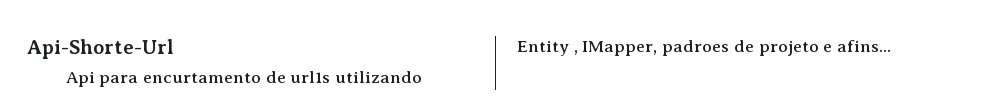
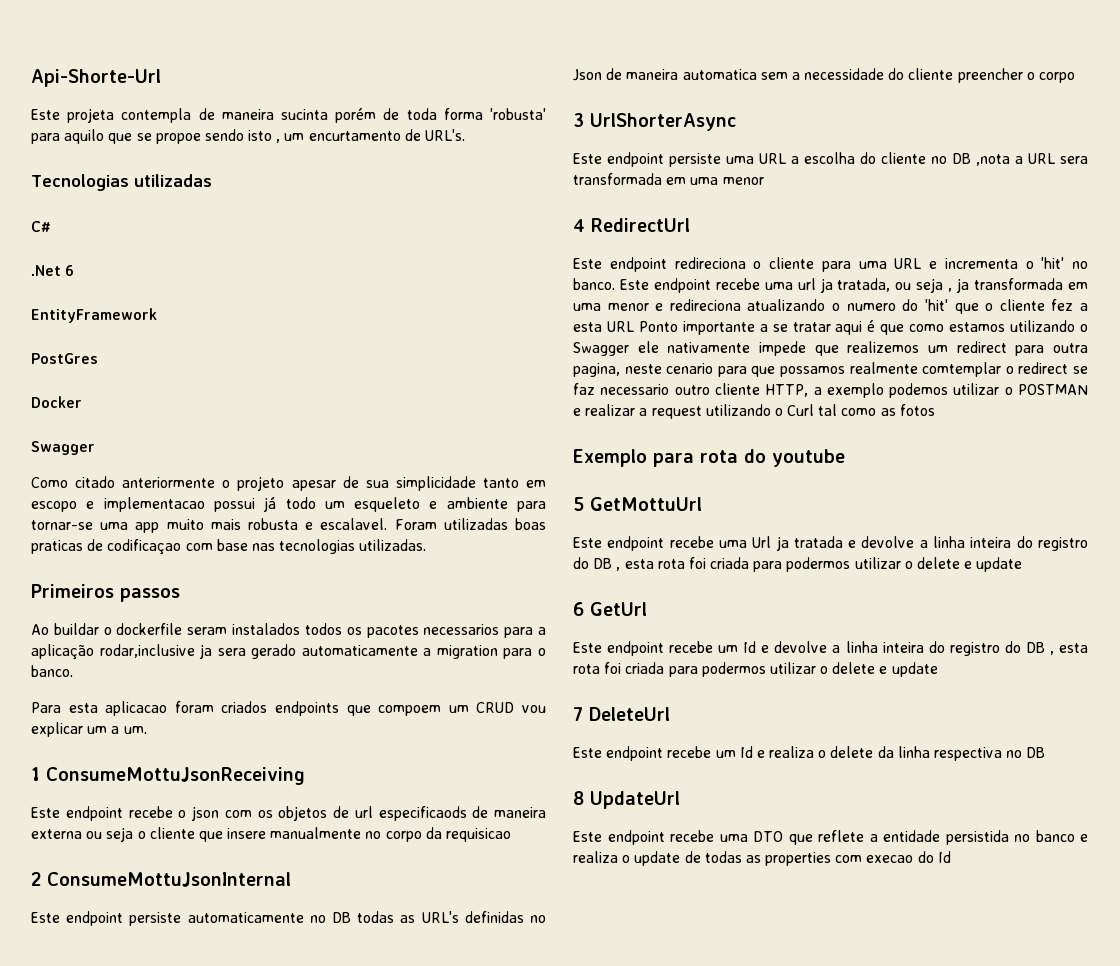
- Api para encurtamento de url1s utilizando Entity , IMapper, padroes de projeto e afins...
+ Este projeta contempla de maneira sucinta porém de toda forma 'robusta' para aquilo que se propoe sendo isto , um encurtamento de URL's.
+ Tecnologias utilizadas
+ C#
+ .Net 6
+ EntityFramework
+ PostGres
+ Docker
+ Swagger
+ Como citado anteriormente o projeto apesar de sua simplicidade tanto em escopo e implementacao possui já todo um esqueleto e ambiente para tornar-se uma app muito mais robusta e escalavel. Foram utilizadas boas praticas de codificaçao com base nas tecnologias utilizadas.
+ Primeiros passos
+ Ao buildar o dockerfile seram instalados todos os pacotes necessarios para a aplicação rodar,inclusive ja sera gerado automaticamente a migration para o banco.
+ Para esta aplicacao foram criados endpoints que compoem um CRUD vou explicar um a um.
+ 1 ConsumeMottuJsonReceiving
+ Este endpoint recebe o json com os objetos de url especificaods de maneira externa ou seja o cliente que insere manualmente no corpo da requisicao
+ 2 ConsumeMottuJsonInternal
+ Este endpoint persiste automaticamente no DB todas as URL's definidas no Json de maneira automatica sem a necessidade do cliente preencher o corpo
+ 3 UrlShorterAsync
+ Este endpoint persiste uma URL a escolha do cliente no DB ,nota a URL sera transformada em uma menor
+ 4 RedirectUrl
+ Este endpoint redireciona o cliente para uma URL e incrementa o 'hit' no banco. Este endpoint recebe uma url ja tratada, ou seja , ja transformada em uma menor e redireciona atualizando o numero do 'hit' que o cliente fez a esta URL Ponto importante a se tratar aqui é que como estamos utilizando o Swagger ele nativamente impede que realizemos um redirect para outra pagina, neste cenario para que possamos realmente comtemplar o redirect se faz necessario outro cliente HTTP, a exemplo podemos utilizar o POSTMAN e realizar a request utilizando o Curl tal como as fotos
+ Exemplo para rota do youtube
+ 5 GetMottuUrl
+ Este endpoint recebe uma Url ja tratada e devolve a linha inteira do registro do DB , esta rota foi criada para podermos utilizar o delete e update
+ 6 GetUrl
+ Este endpoint recebe um Id e devolve a linha inteira do registro do DB , esta rota foi criada para podermos utilizar o delete e update
+ 7 DeleteUrl
+ Este endpoint recebe um Id e realiza o delete da linha respectiva no DB
+ 8 UpdateUrl
+ Este endpoint recebe uma DTO que reflete a entidade persistida no banco e realiza o update de todas as properties com execao do Id

